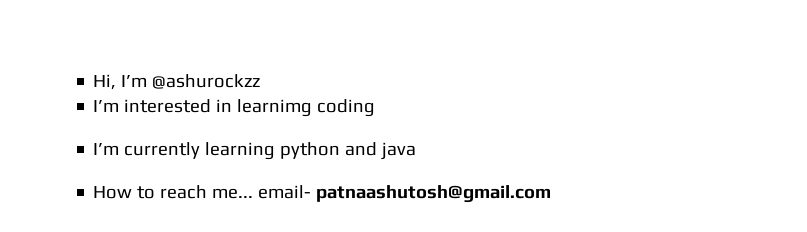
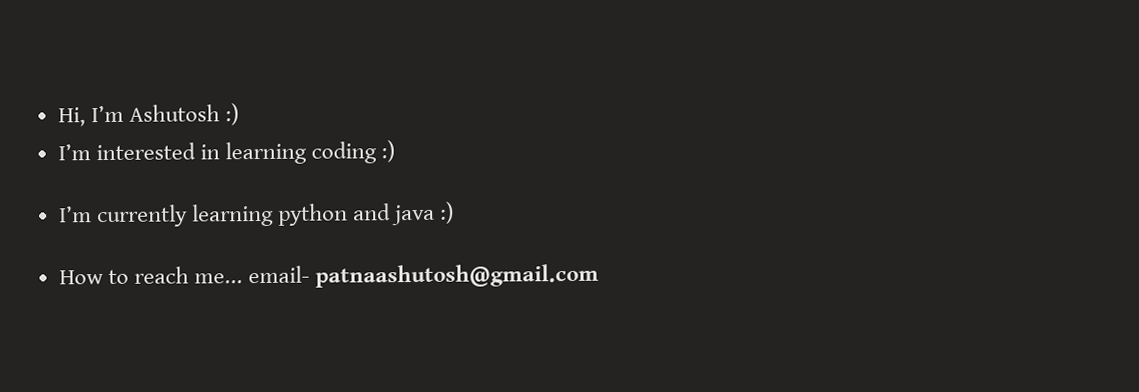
- Hi, I’m @ashurockzz
+ Hi, I’m Ashutosh :)
- I’m interested in learnimg coding
+ I’m interested in learning coding :)
- I’m currently learning python and java
+ I’m currently learning python and java :)

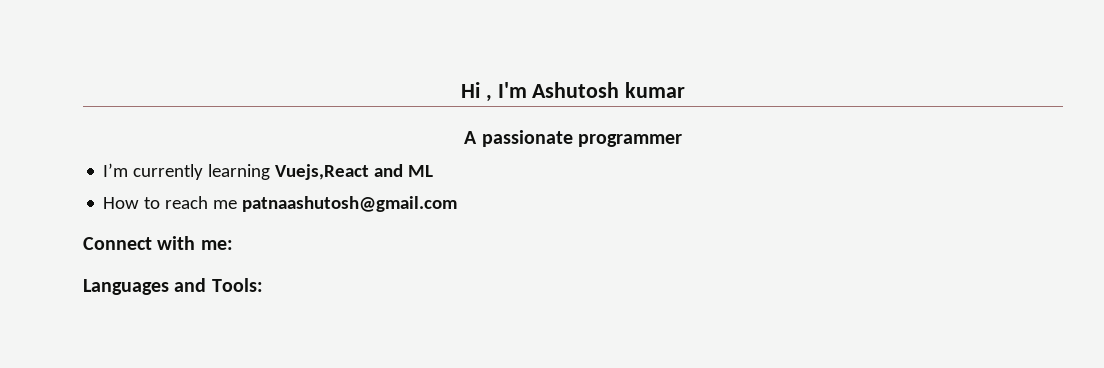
- Hi, I’m Ashutosh :)
- I’m interested in learning coding :)
+ Hi , I'm Ashutosh kumar
+ A passionate programmer
- I’m currently learning python and java :)
+ I’m currently learning Vuejs,React and ML
- How to reach me... email- patnaashutosh@gmail.com
+ How to reach me patnaashutosh@gmail.com
+ Connect with me:
+ Languages and Tools:

